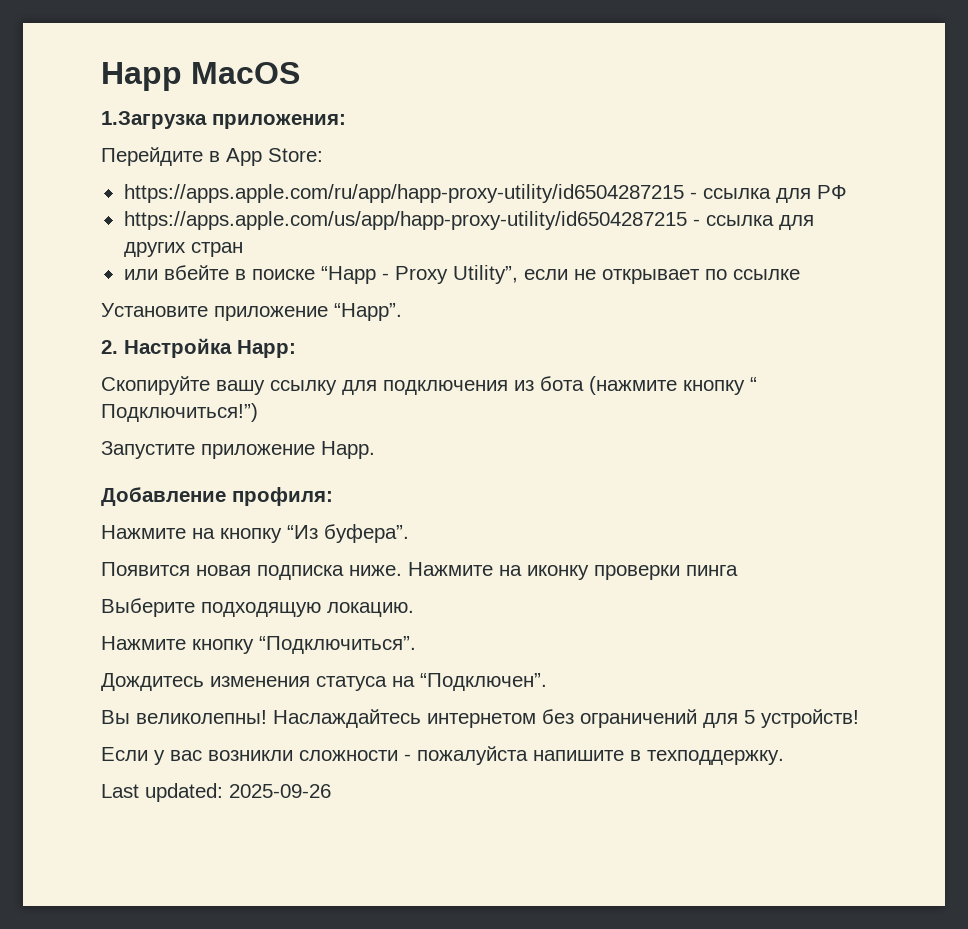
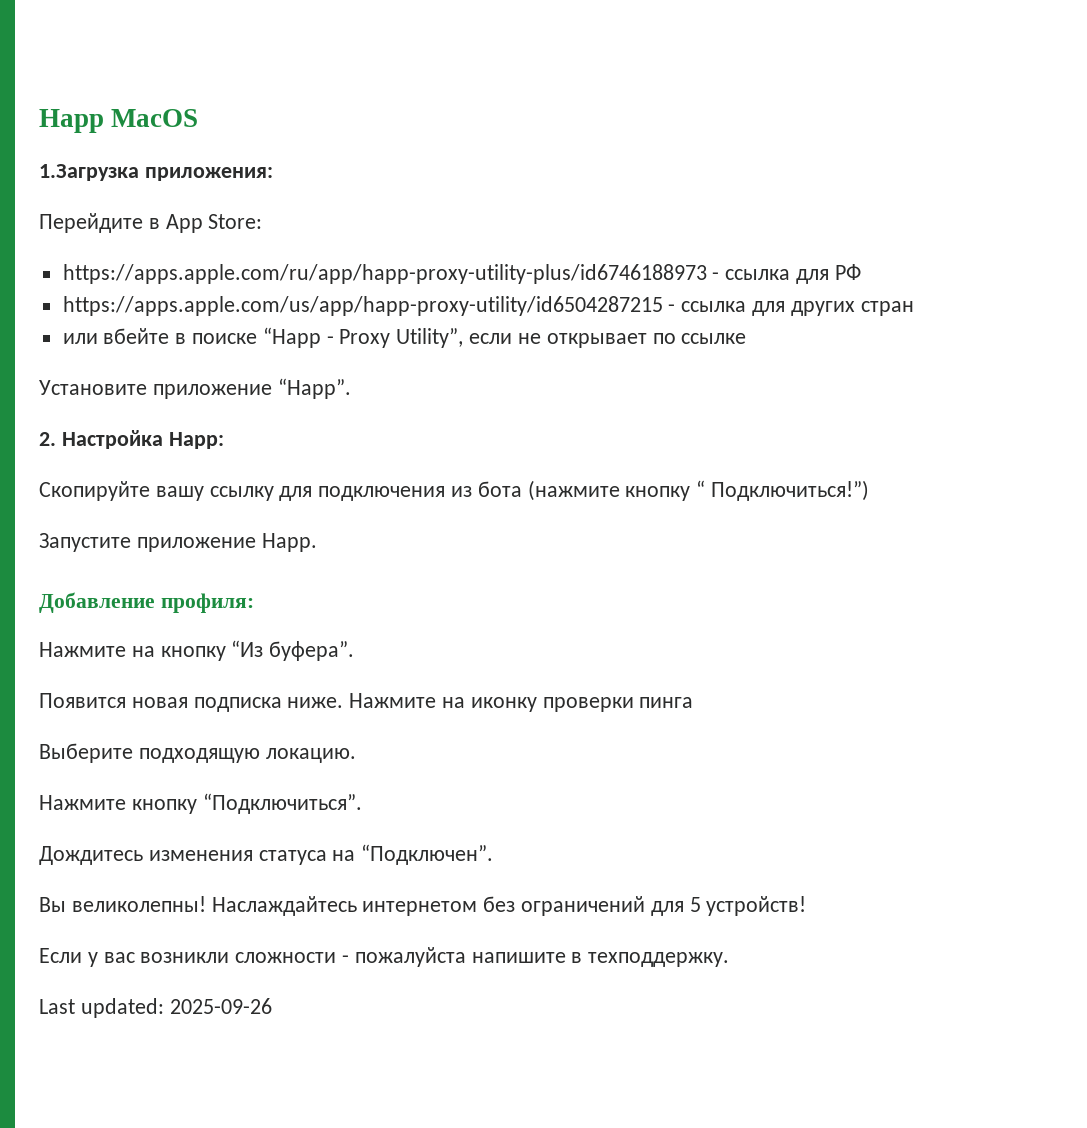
- https://apps.apple.com/ru/app/happ-proxy-utility/id6504287215 - ссылка для РФ
+ https://apps.apple.com/ru/app/happ-proxy-utility-plus/id6746188973 - ссылка для РФ

